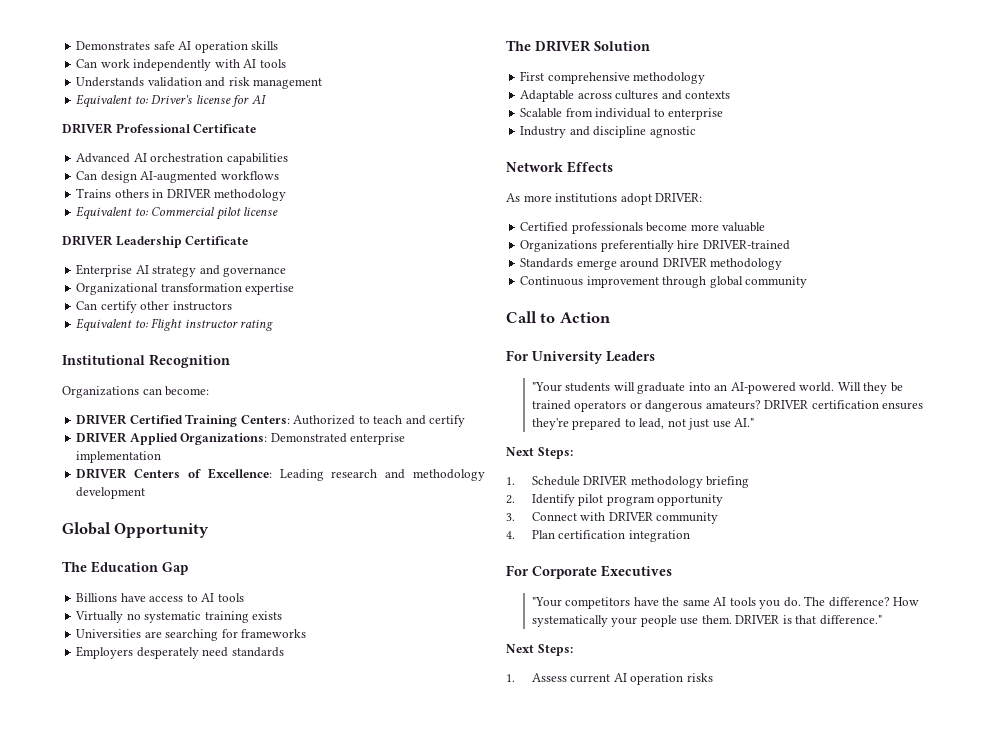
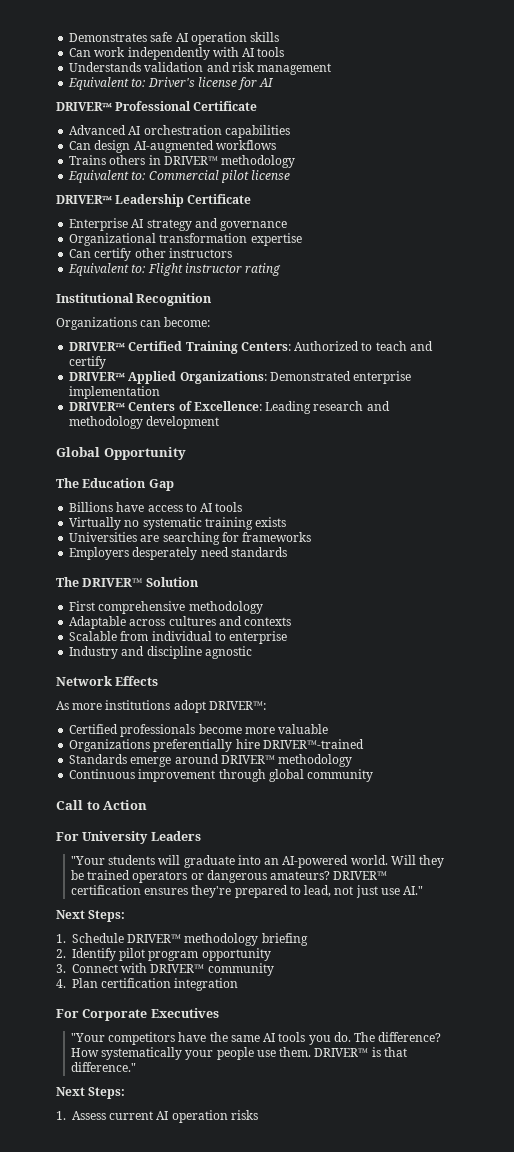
- DRIVER Professional Certificate
+ DRIVER™ Professional Certificate
- Trains others in DRIVER methodology
+ Trains others in DRIVER™ methodology
- DRIVER Leadership Certificate
+ DRIVER™ Leadership Certificate
- DRIVER Certified Training Centers: Authorized to teach and certify
+ DRIVER™ Certified Training Centers: Authorized to teach and certify
- DRIVER Applied Organizations: Demonstrated enterprise implementation
+ DRIVER™ Applied Organizations: Demonstrated enterprise implementation
- DRIVER Centers of Excellence: Leading research and methodology development
+ DRIVER™ Centers of Excellence: Leading research and methodology development
- The DRIVER Solution
+ The DRIVER™ Solution
- As more institutions adopt DRIVER:
+ As more institutions adopt DRIVER™:
- Organizations preferentially hire DRIVER-trained
+ Organizations preferentially hire DRIVER™-trained
- Standards emerge around DRIVER methodology
+ Standards emerge around DRIVER™ methodology
- DRIVER certification ensures they're prepared to lead, not just use AI."
+ DRIVER™ certification ensures they're prepared to lead, not just use AI."
- 1. Schedule DRIVER methodology briefing
+ 1. Schedule DRIVER™ methodology briefing
- 3. Connect with DRIVER community
+ 3. Connect with DRIVER™ community
- DRIVER is that difference."
+ DRIVER™ is that difference."

